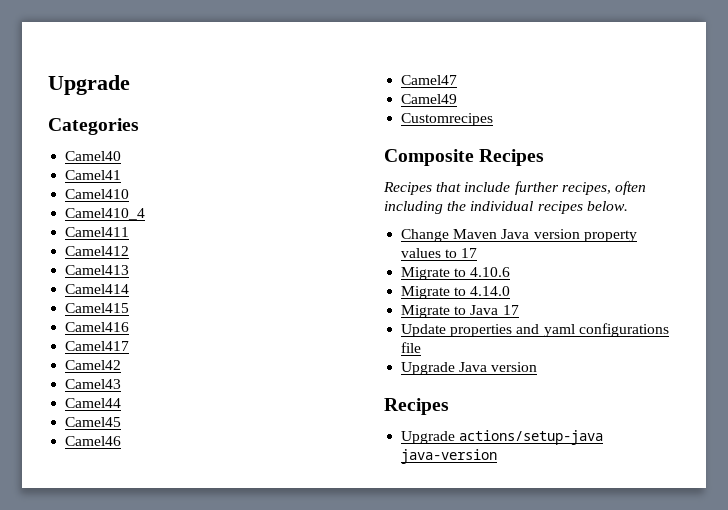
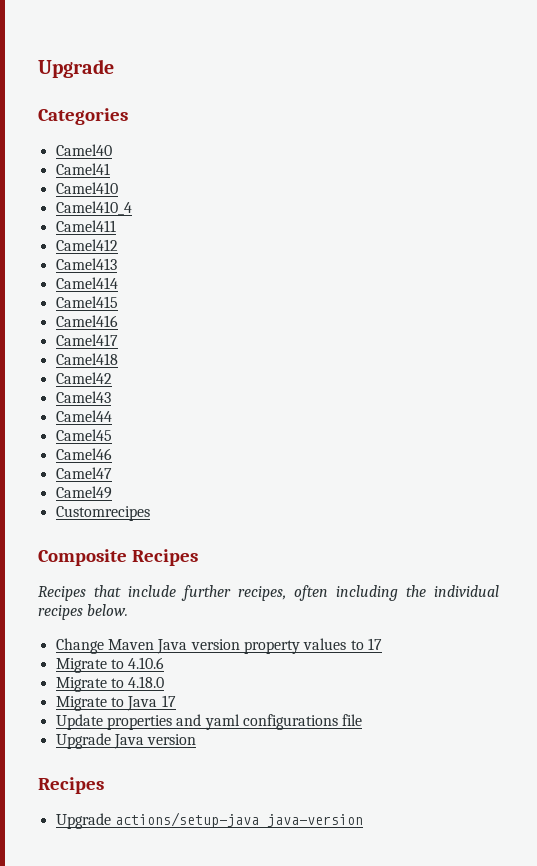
+ Camel418
- Migrate to 4.14.0
+ Migrate to 4.18.0

